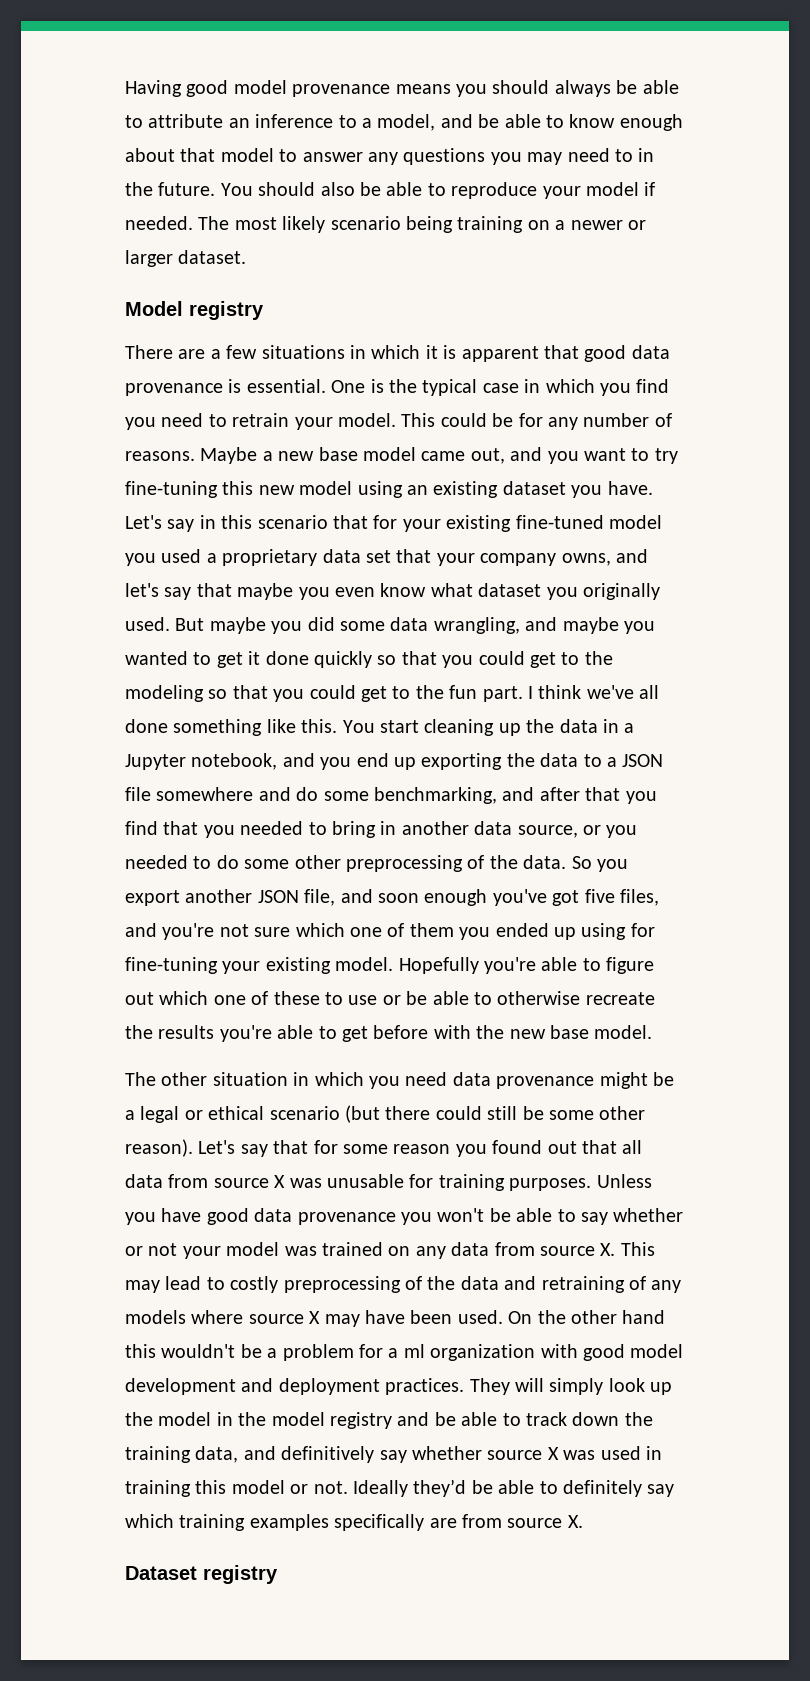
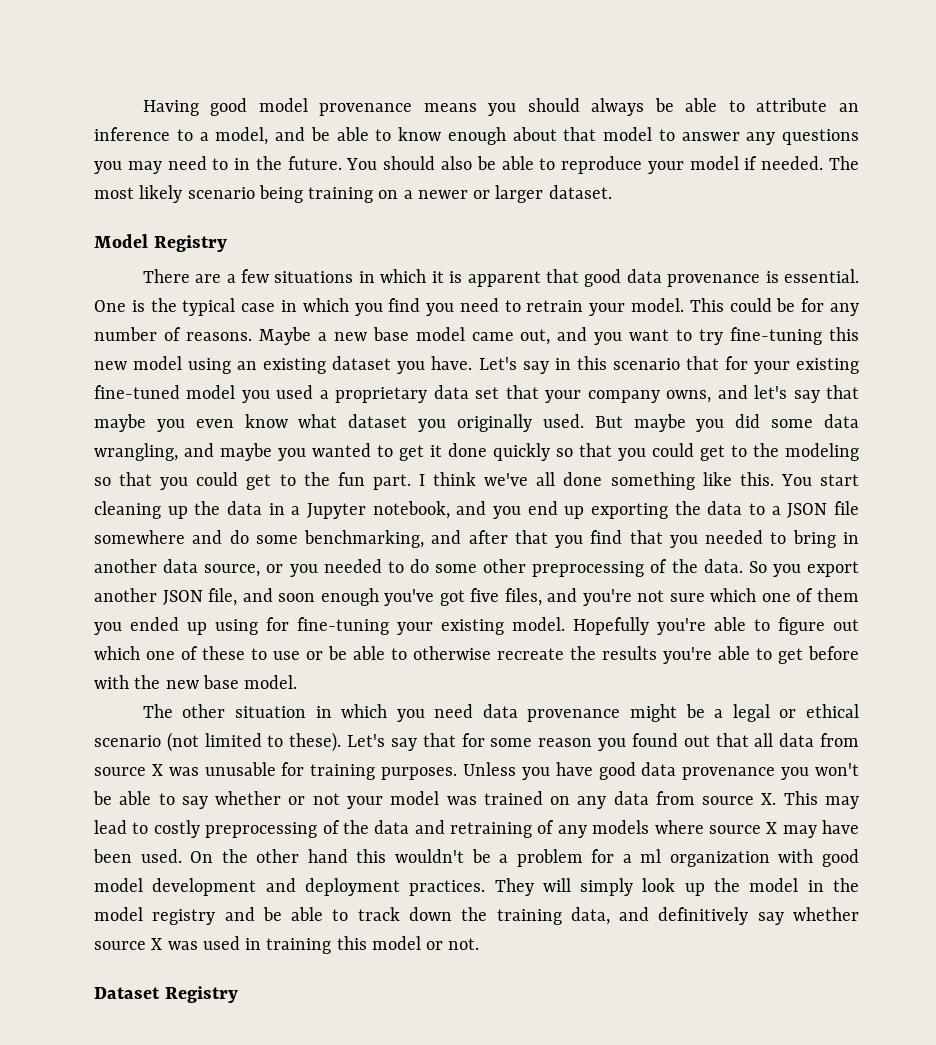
- Model registry
+ Model Registry
- The other situation in which you need data provenance might be a legal or ethical scenario (but there could still be some other reason).
+ The other situation in which you need data provenance might be a legal or ethical scenario (not limited to these).
- Ideally they’d be able to definitely say which training examples specifically are from source X.
- Dataset registry
+ Dataset Registry

